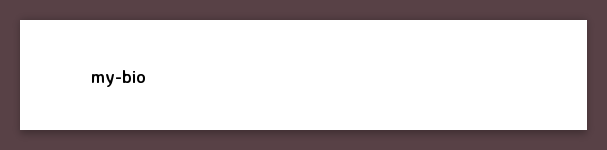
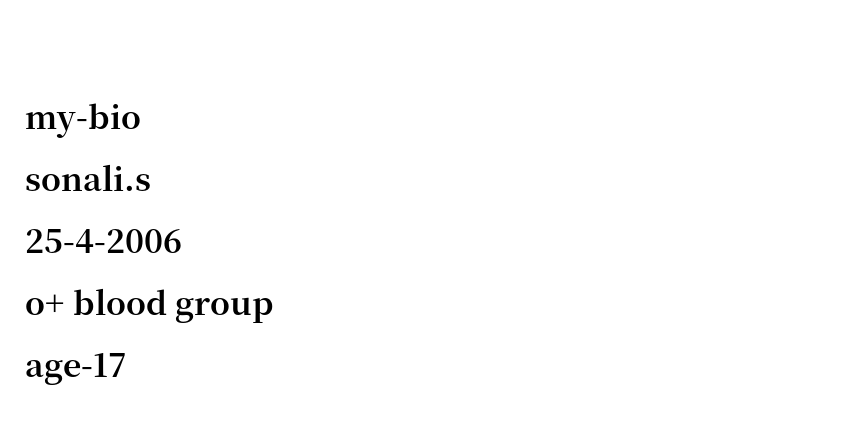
+ sonali.s
+ 25-4-2006
+ o+ blood group
+ age-17

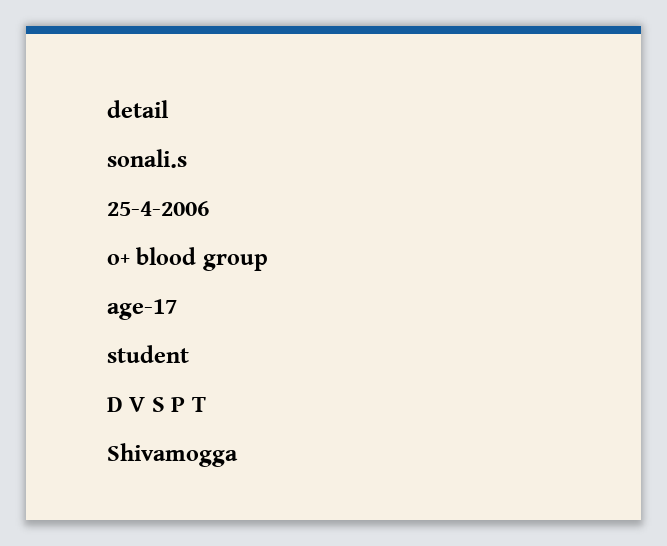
- my-bio
+ detail
+ student
+ D V S P T
+ Shivamogga

